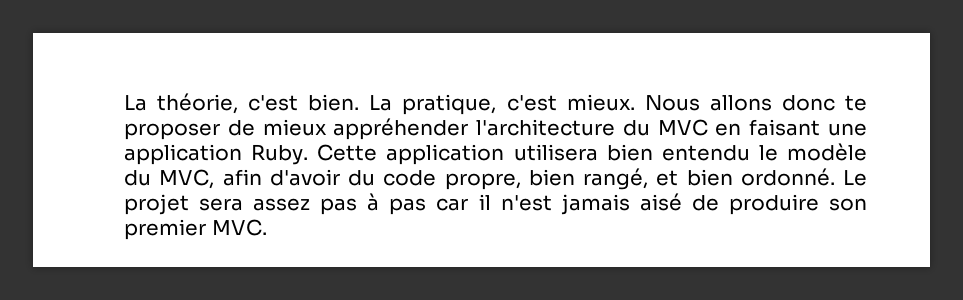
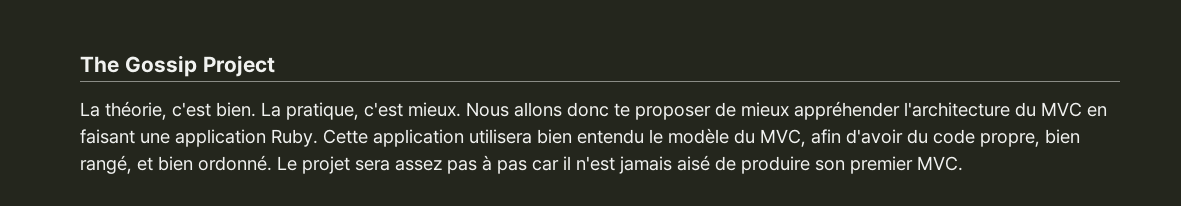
+ The Gossip Project

